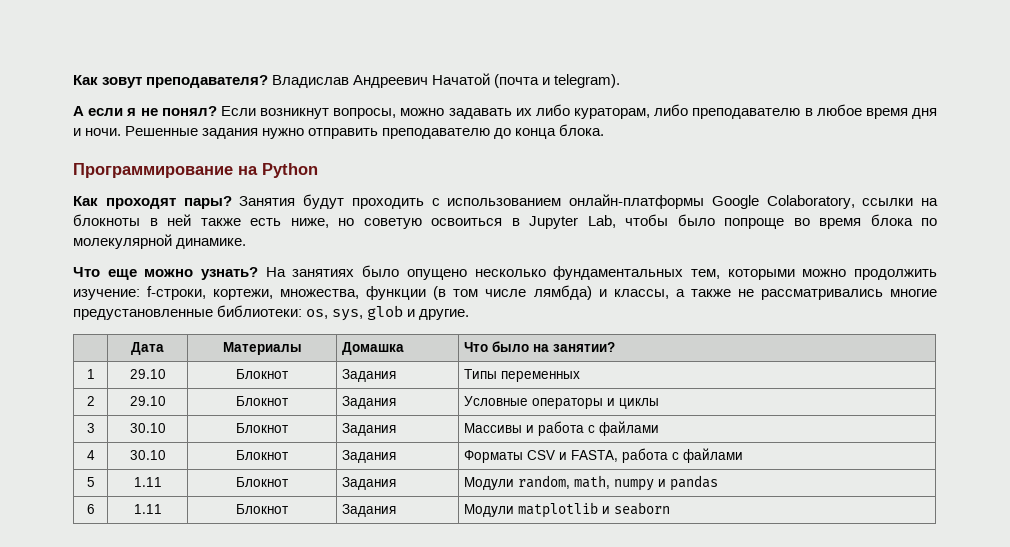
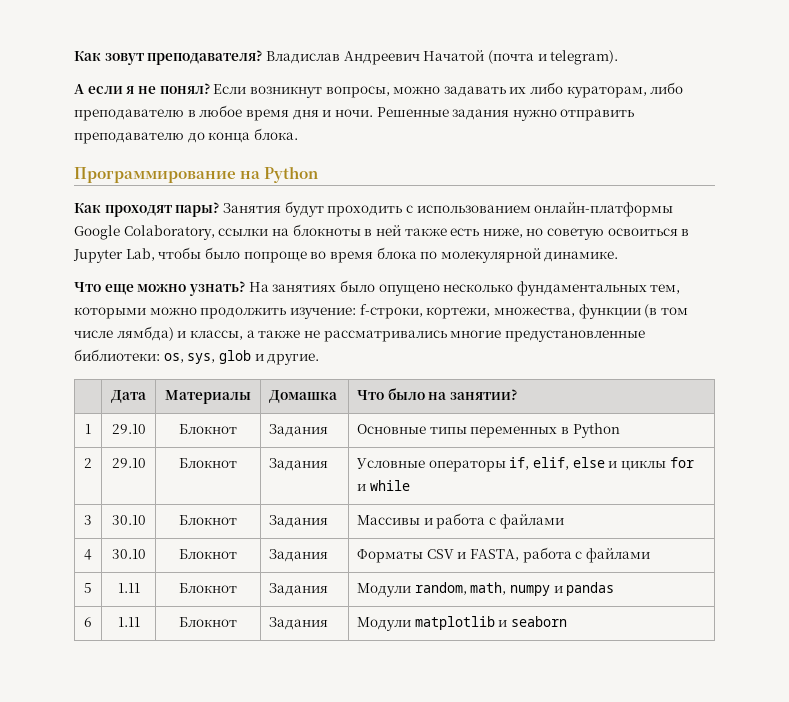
- 1 | 29.10 | Блокнот | Задания | Типы переменных
+ 1 | 29.10 | Блокнот | Задания | Основные типы переменных в Python
- 2 | 29.10 | Блокнот | Задания | Условные операторы и циклы
+ 2 | 29.10 | Блокнот | Задания | Условные операторы if, elif, else и циклы for и while

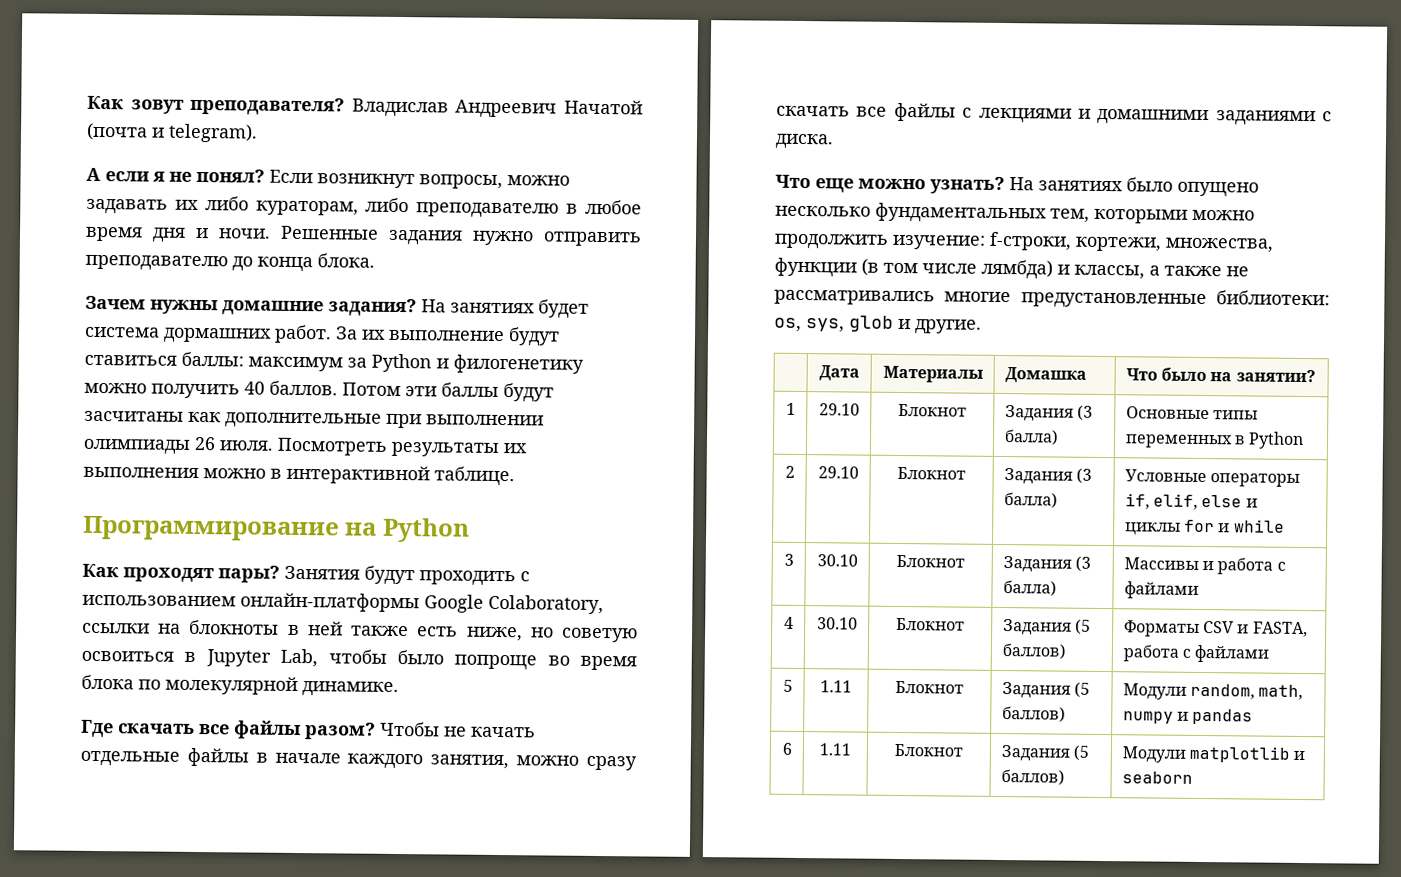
+ Зачем нужны домашние задания? На занятиях будет система дормашних работ. За их выполнение будут ставиться баллы: максимум за Python и филогенетику можно получить 40 баллов. Потом эти баллы будут засчитаны как дополнительные при выполнении олимпиады 26 июля. Посмотреть результаты их выполнения можно в интерактивной таблице.
+ Где скачать все файлы разом? Чтобы не качать отдельные файлы в начале каждого занятия, можно сразу скачать все файлы с лекциями и домашними заданиями с диска.
- 1 | 29.10 | Блокнот | Задания | Основные типы переменных в Python
+ 1 | 29.10 | Блокнот | Задания (3 балла) | Основные типы переменных в Python
- 2 | 29.10 | Блокнот | Задания | Условные операторы if, elif, else и циклы for и while
+ 2 | 29.10 | Блокнот | Задания (3 балла) | Условные операторы if, elif, else и циклы for и while
- 3 | 30.10 | Блокнот | Задания | Массивы и работа с файлами
+ 3 | 30.10 | Блокнот | Задания (3 балла) | Массивы и работа с файлами
- 4 | 30.10 | Блокнот | Задания | Форматы CSV и FASTA, работа с файлами
+ 4 | 30.10 | Блокнот | Задания (5 баллов) | Форматы CSV и FASTA, работа с файлами
- 5 | 1.11 | Блокнот | Задания | Модули random, math, numpy и pandas
+ 5 | 1.11 | Блокнот | Задания (5 баллов) | Модули random, math, numpy и pandas
- 6 | 1.11 | Блокнот | Задания | Модули matplotlib и seaborn
+ 6 | 1.11 | Блокнот | Задания (5 баллов) | Модули matplotlib и seaborn

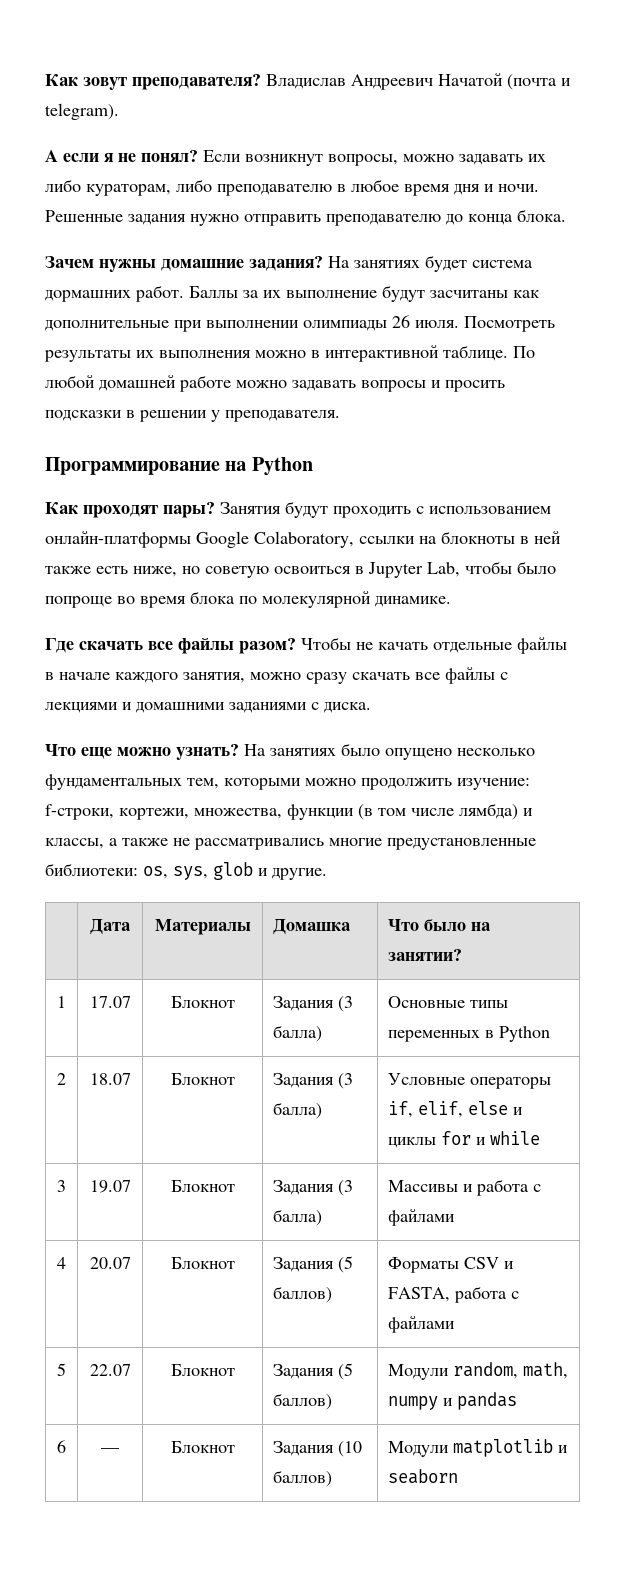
- За их выполнение будут ставиться баллы: максимум за Python и филогенетику можно получить 40 баллов. Потом эти баллы будут засчитаны как дополнительные при выполнении олимпиады 26 июля.
+ Баллы за их выполнение будут засчитаны как дополнительные при выполнении олимпиады 26 июля.
+ По любой домашней работе можно задавать вопросы и просить подсказки в решении у преподавателя.
- 1 | 29.10 | Блокнот | Задания (3 балла) | Основные типы переменных в Python
+ 1 | 17.07 | Блокнот | Задания (3 балла) | Основные типы переменных в Python
- 2 | 29.10 | Блокнот | Задания (3 балла) | Условные операторы if, elif, else и циклы for и while
+ 2 | 18.07 | Блокнот | Задания (3 балла) | Условные операторы if, elif, else и циклы for и while
- 3 | 30.10 | Блокнот | Задания (3 балла) | Массивы и работа с файлами
+ 3 | 19.07 | Блокнот | Задания (3 балла) | Массивы и работа с файлами
- 4 | 30.10 | Блокнот | Задания (5 баллов) | Форматы CSV и FASTA, работа с файлами
+ 4 | 20.07 | Блокнот | Задания (5 баллов) | Форматы CSV и FASTA, работа с файлами
- 5 | 1.11 | Блокнот | Задания (5 баллов) | Модули random, math, numpy и pandas
+ 5 | 22.07 | Блокнот | Задания (5 баллов) | Модули random, math, numpy и pandas
- 6 | 1.11 | Блокнот | Задания (5 баллов) | Модули matplotlib и seaborn
+ 6 | — | Блокнот | Задания (10 баллов) | Модули matplotlib и seaborn

